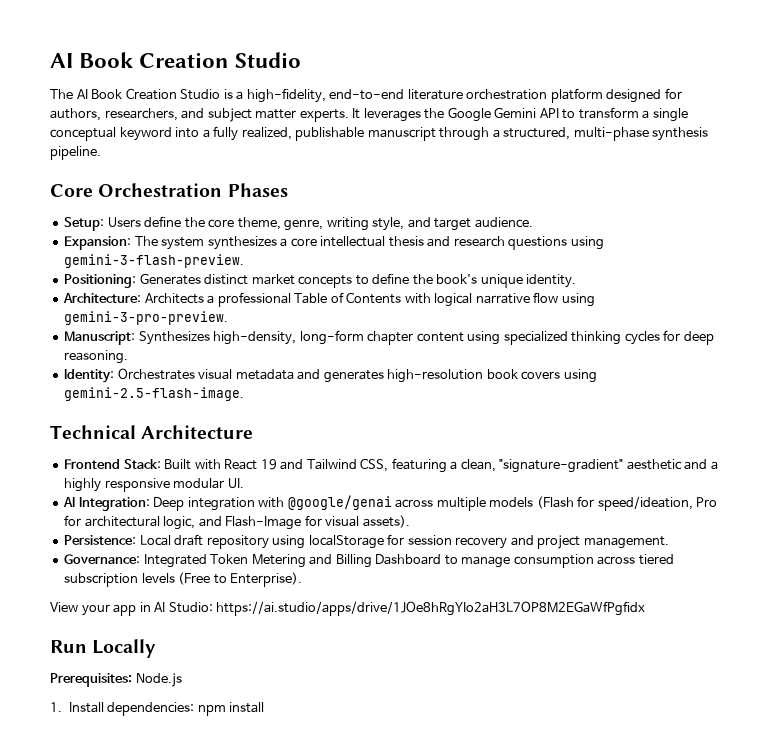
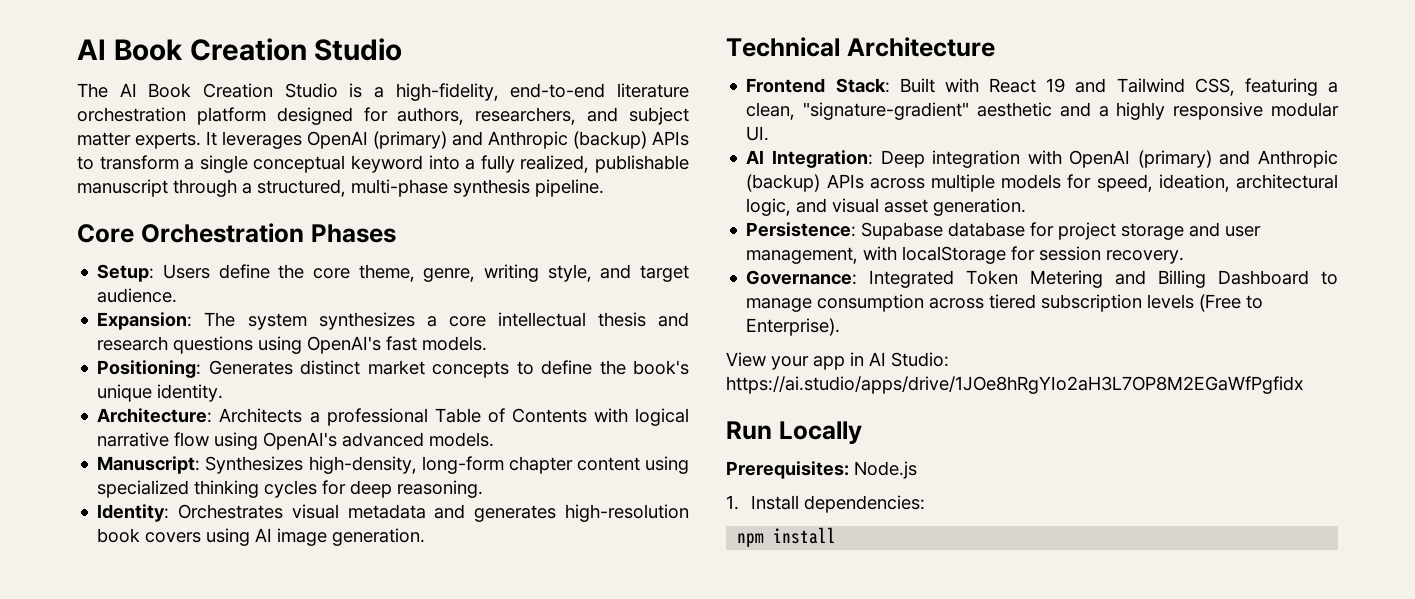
- It leverages the Google Gemini API to transform a single conceptual keyword into a fully realized, publishable manuscript through a structured, multi-phase synthesis pipeline.
+ It leverages OpenAI (primary) and Anthropic (backup) APIs to transform a single conceptual keyword into a fully realized, publishable manuscript through a structured, multi-phase synthesis pipeline.
- Expansion: The system synthesizes a core intellectual thesis and research questions using gemini-3-flash-preview.
+ Expansion: The system synthesizes a core intellectual thesis and research questions using OpenAI's fast models.
- Architecture: Architects a professional Table of Contents with logical narrative flow using gemini-3-pro-preview.
+ Architecture: Architects a professional Table of Contents with logical narrative flow using OpenAI's advanced models.
- Identity: Orchestrates visual metadata and generates high-resolution book covers using gemini-2.5-flash-image.
+ Identity: Orchestrates visual metadata and generates high-resolution book covers using AI image generation.
- AI Integration: Deep integration with @google/genai across multiple models (Flash for speed/ideation, Pro for architectural logic, and Flash-Image for visual assets).
- Persistence: Local draft repository using localStorage for session recovery and project management.
+ AI Integration: Deep integration with OpenAI (primary) and Anthropic (backup) APIs across multiple models for speed, ideation, architectural logic, and visual asset generation.
+ Persistence: Supabase database for project storage and user management, with localStorage for session recovery.
- 1. Install dependencies: npm install
+ 1. Install dependencies:
+ npm install

